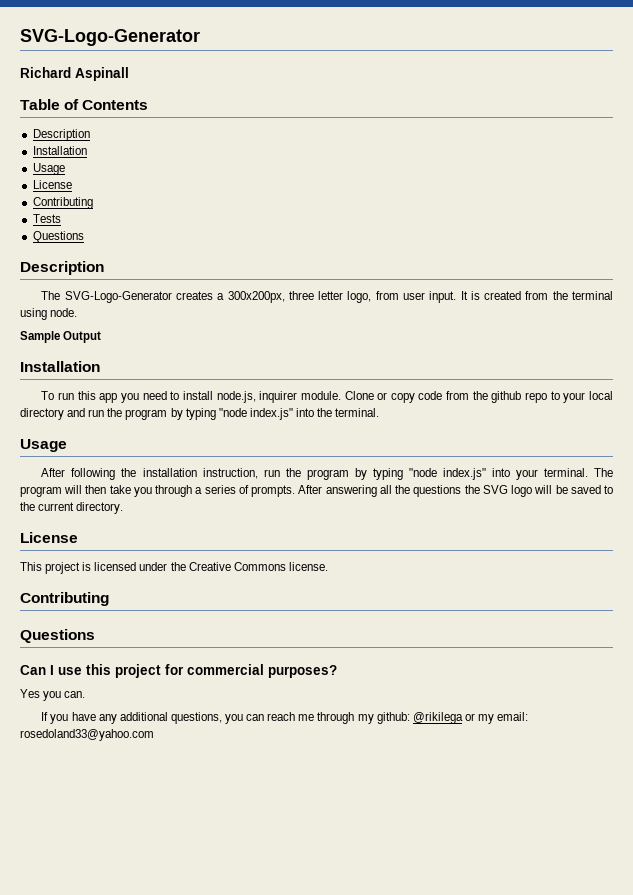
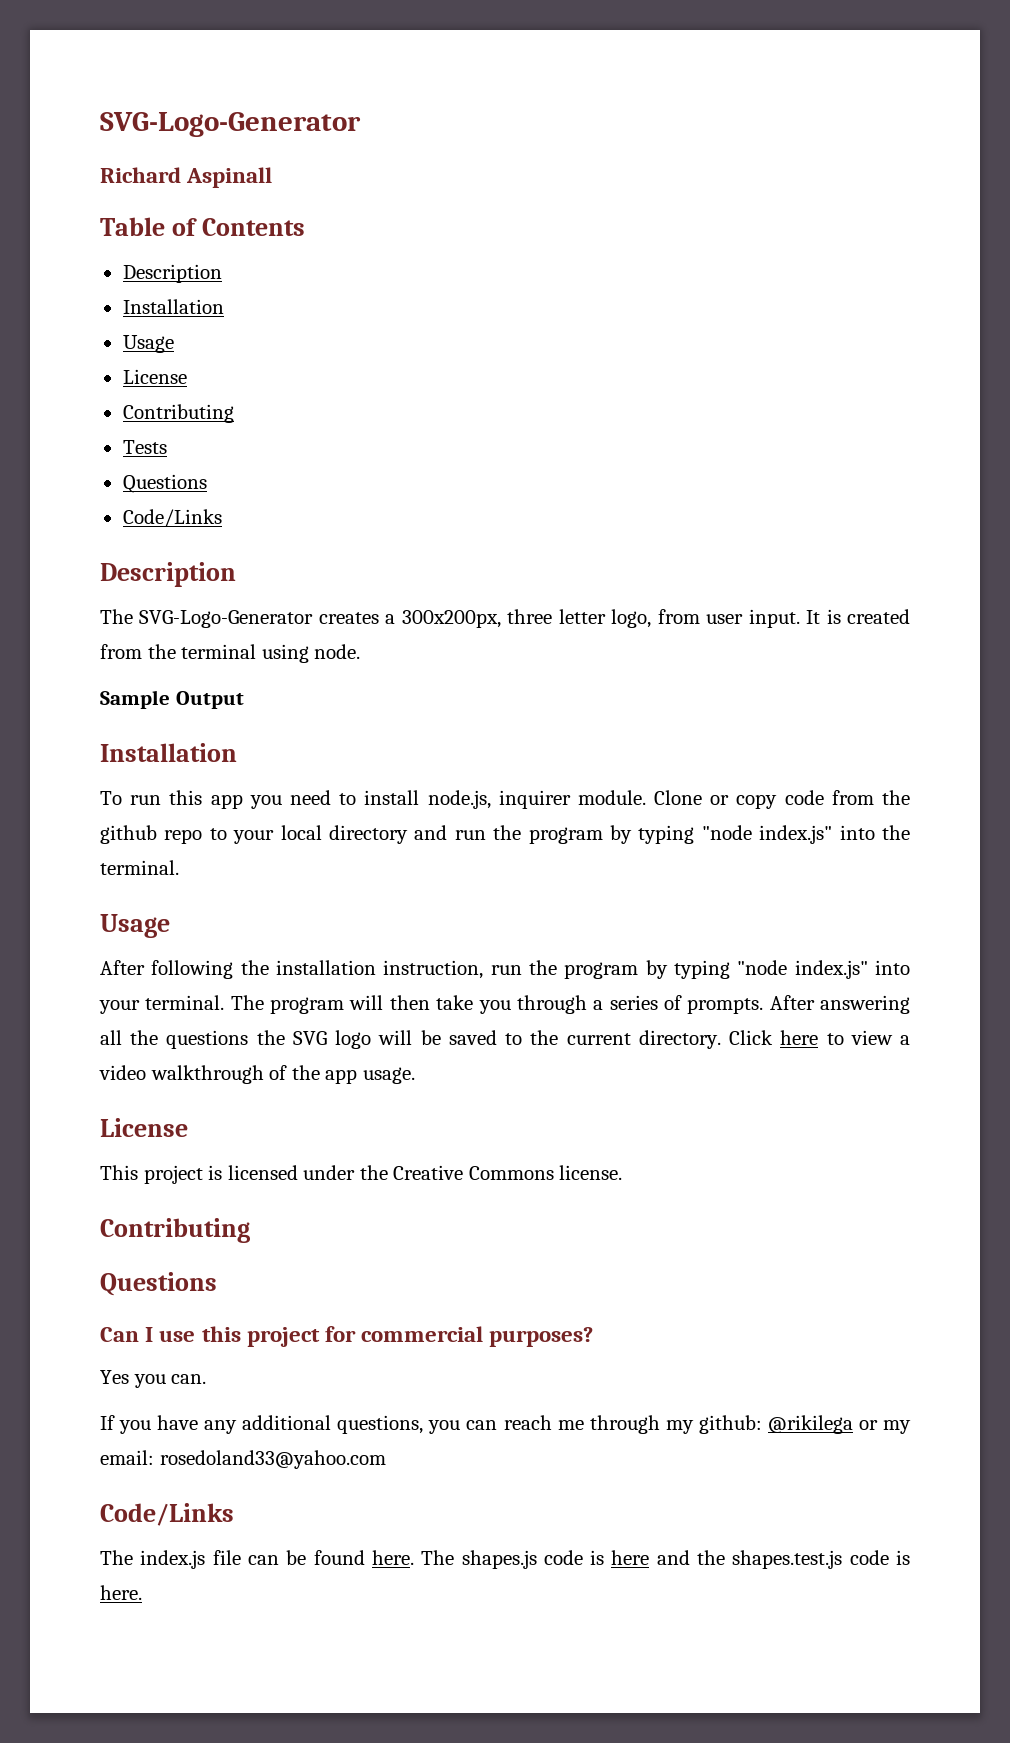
  Tests
  Questions
+ Code/Links
+ Click here to view a video walkthrough of the app usage.
  If you have any additional questions, you can reach me through my github: @rikilega or my email: rosedoland33@yahoo.com
+ Code/Links
+ The index.js file can be found here. The shapes.js code is here and the shapes.test.js code is here.

